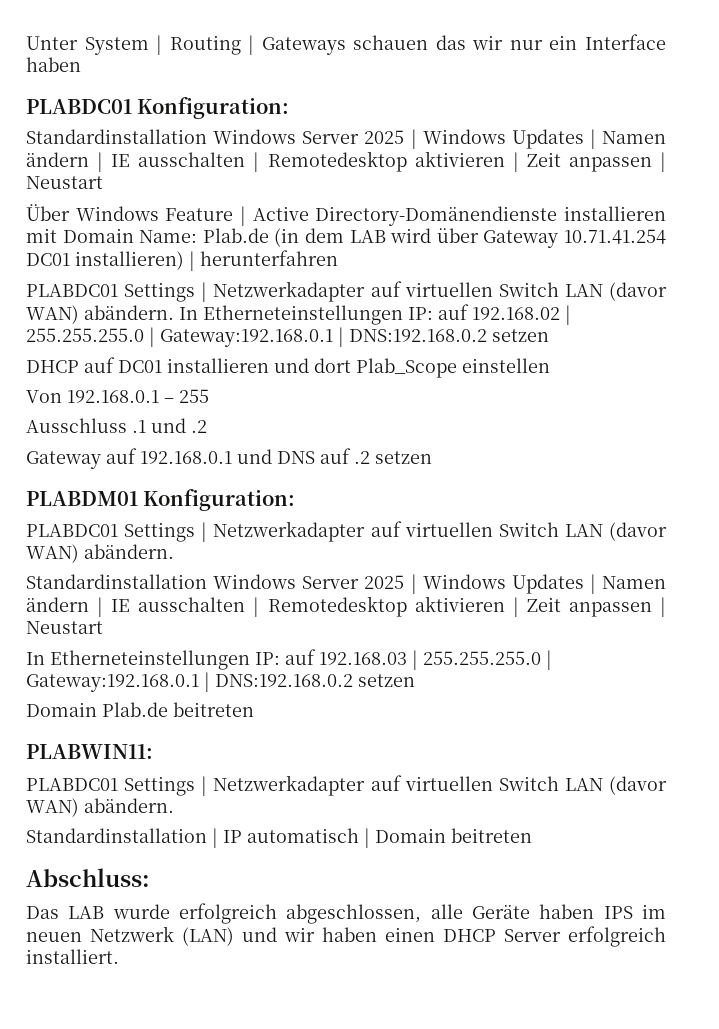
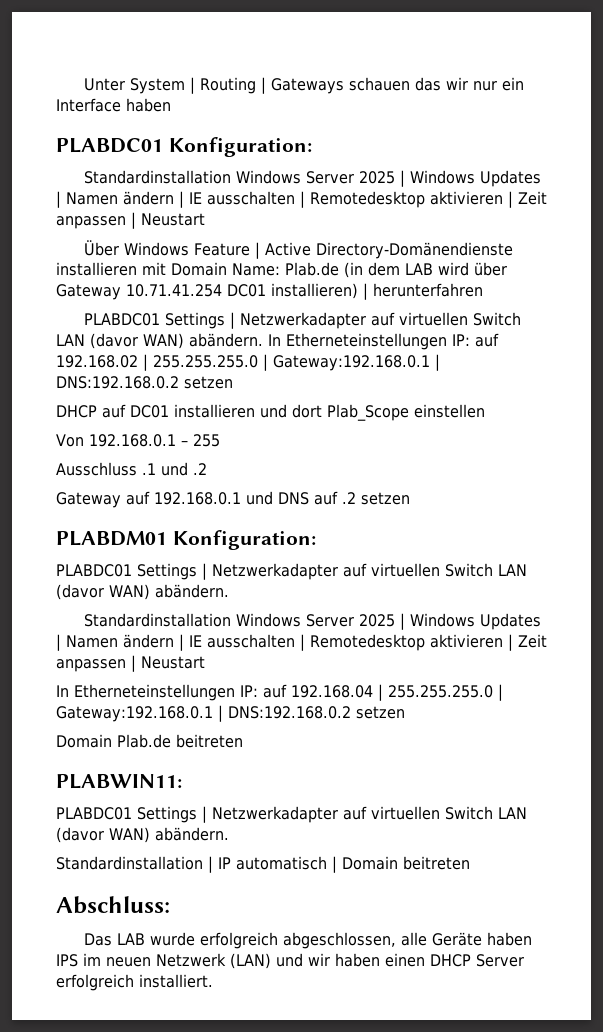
- In Etherneteinstellungen IP: auf 192.168.03 | 255.255.255.0 | Gateway:192.168.0.1 | DNS:192.168.0.2 setzen
+ In Etherneteinstellungen IP: auf 192.168.04 | 255.255.255.0 | Gateway:192.168.0.1 | DNS:192.168.0.2 setzen

